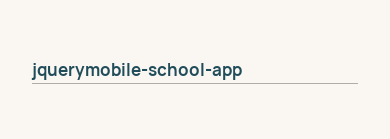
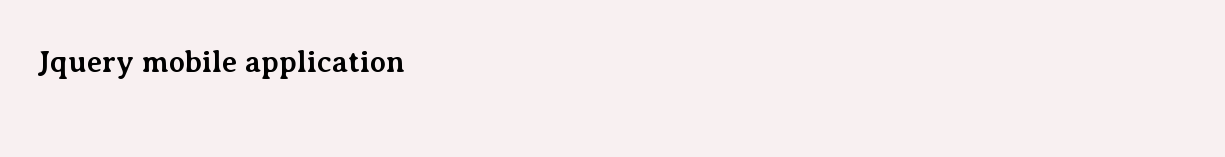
- jquerymobile-school-app
+ Jquery mobile application

